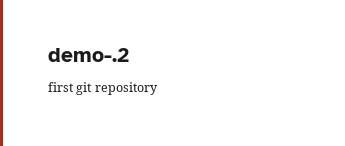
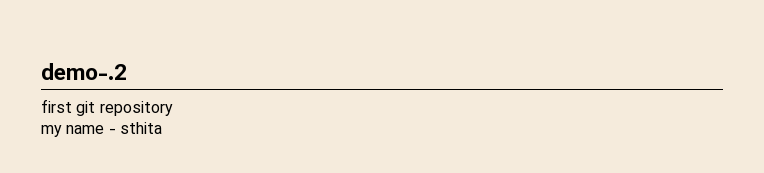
+ my name - sthita

